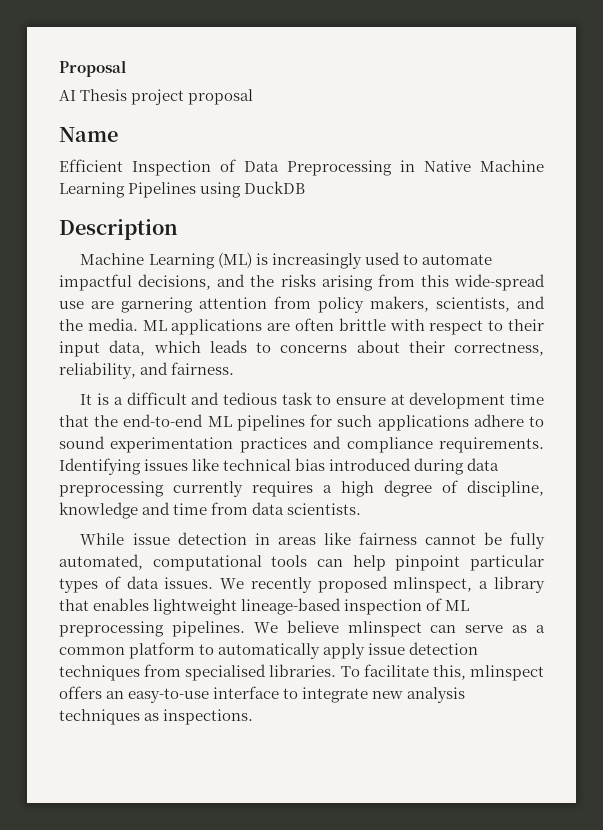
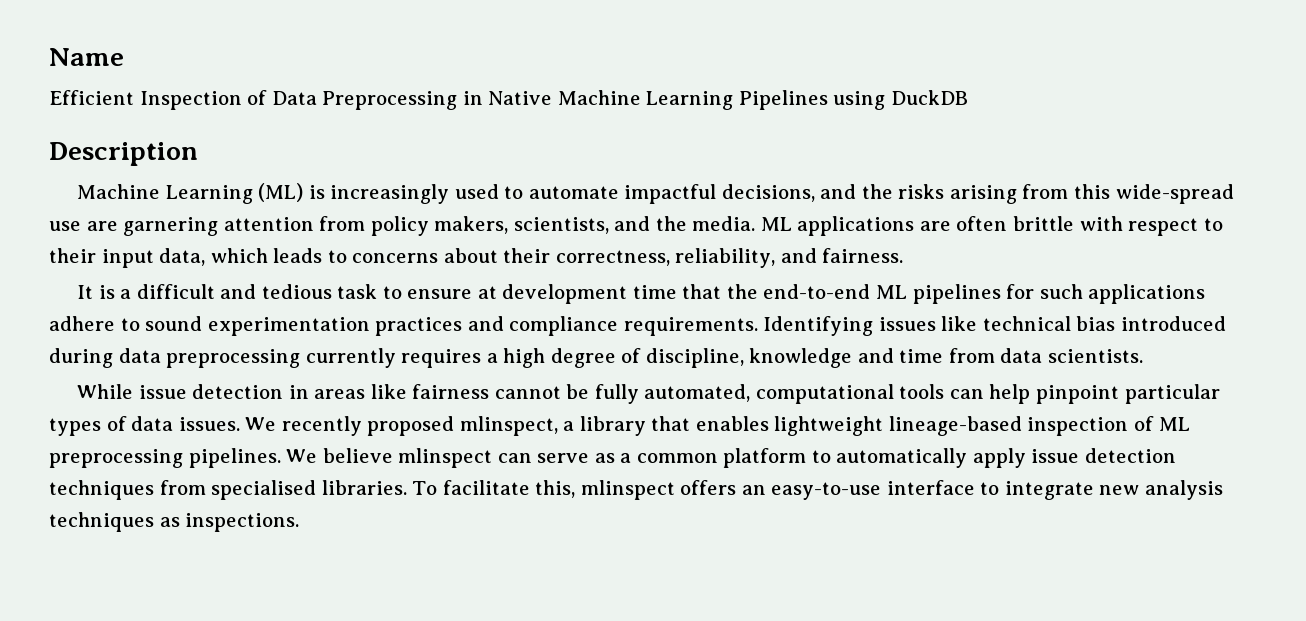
- Proposal
- AI Thesis project proposal

